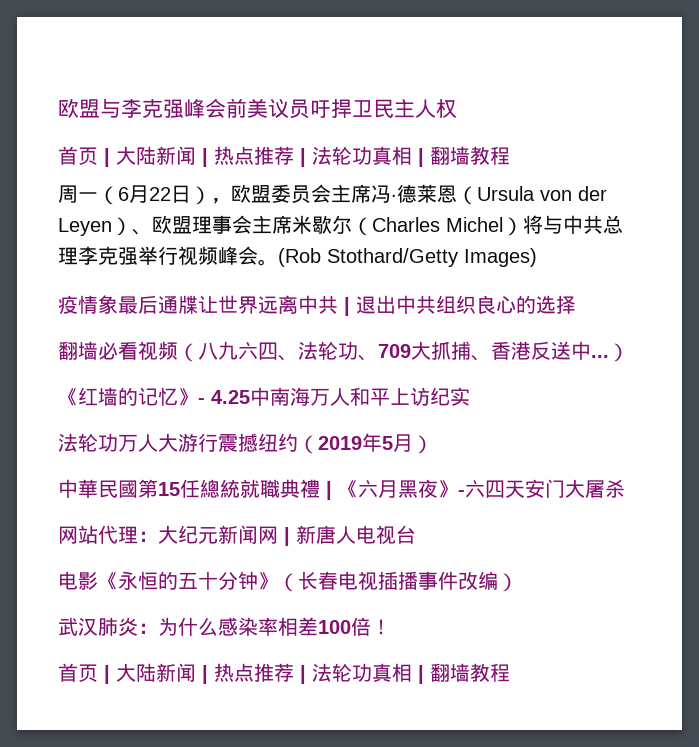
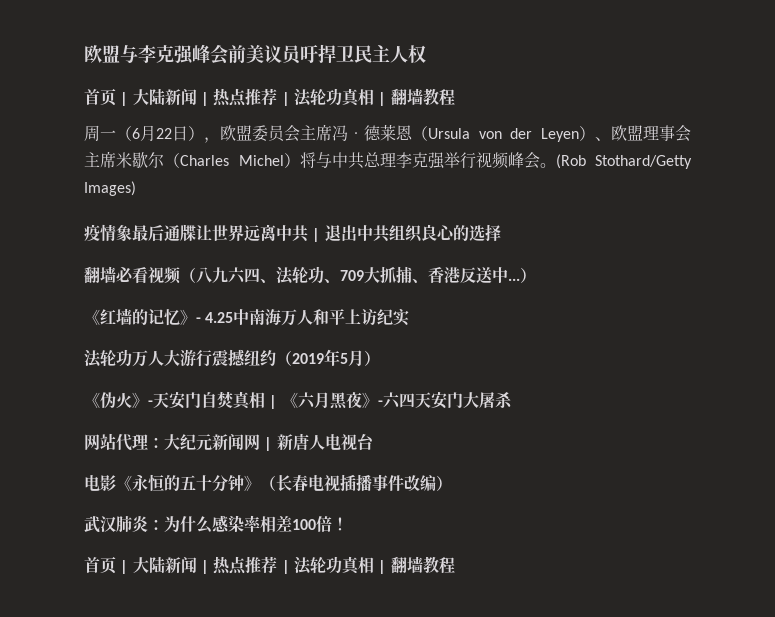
- 中華民國第15任總統就職典禮 | 《六月黑夜》-六四天安门大屠杀
+ 《伪火》-天安门自焚真相 | 《六月黑夜》-六四天安门大屠杀

